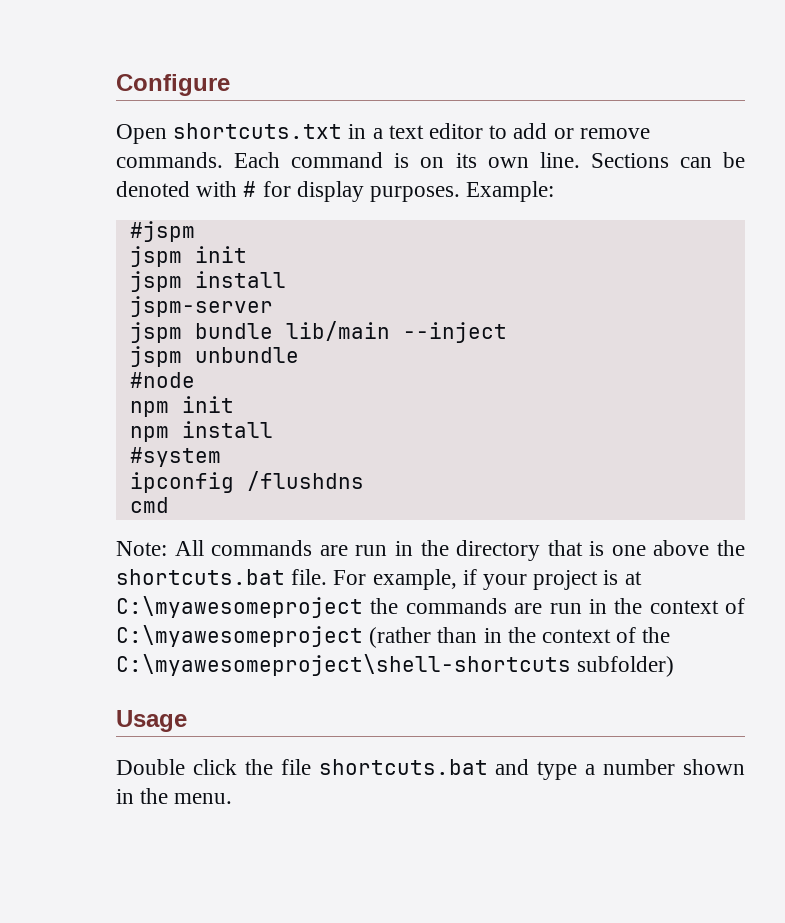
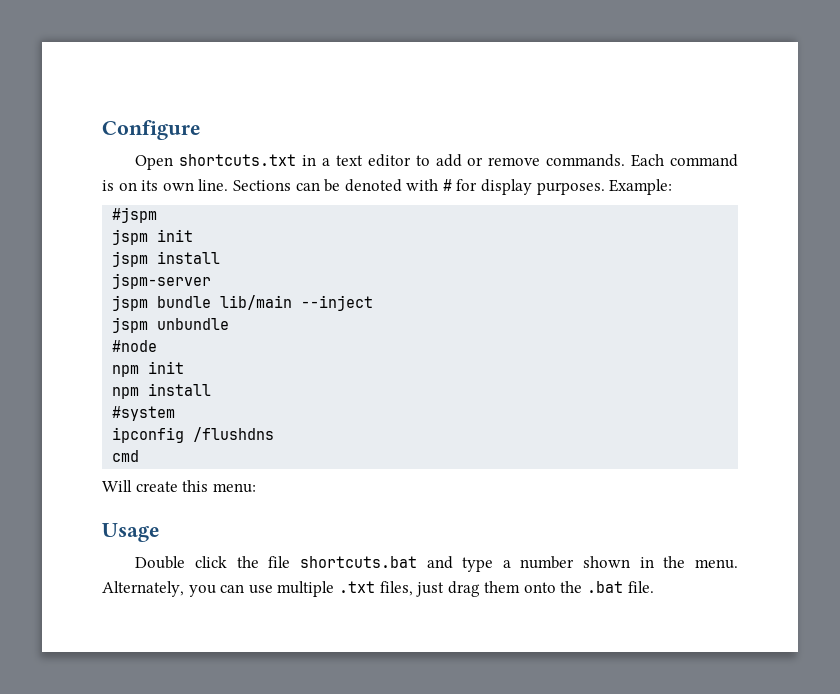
- Note: All commands are run in the directory that is one above the shortcuts.bat file. For example, if your project is at C:\myawesomeproject the commands are run in the context of C:\myawesomeproject (rather than in the context of the C:\myawesomeproject\shell-shortcuts subfolder)
+ Will create this menu:
+ Alternately, you can use multiple .txt files, just drag them onto the .bat file.

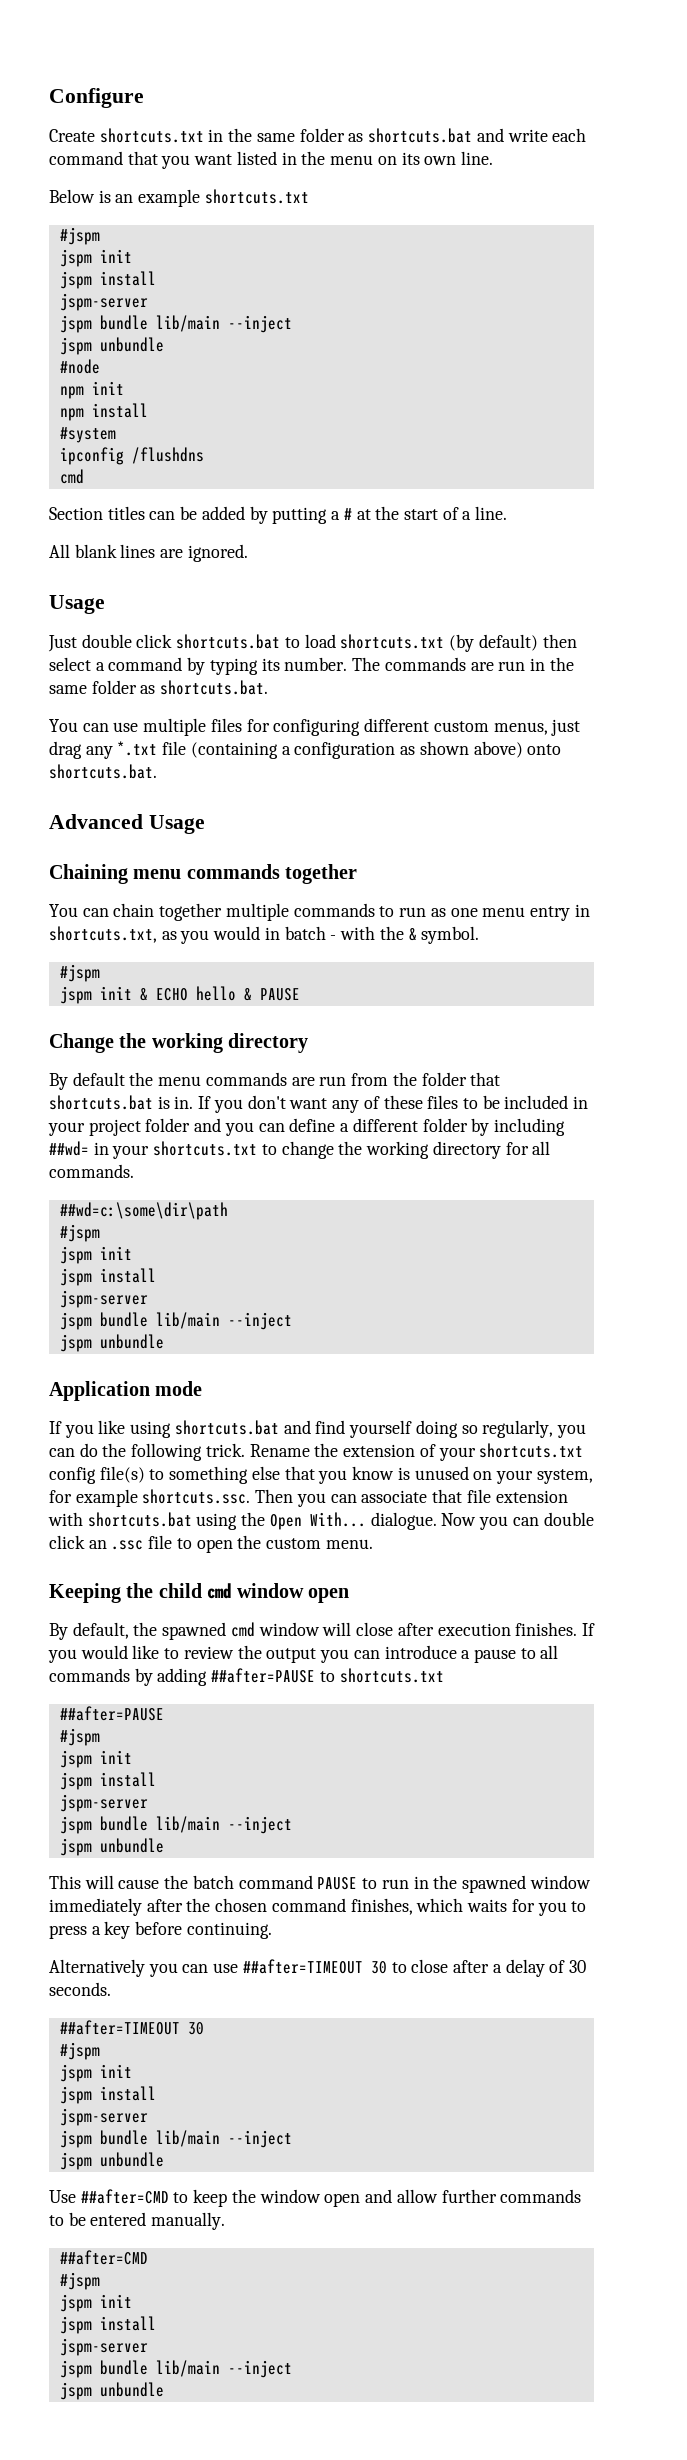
- Open shortcuts.txt in a text editor to add or remove commands. Each command is on its own line. Sections can be denoted with # for display purposes. Example:
+ Create shortcuts.txt in the same folder as shortcuts.bat and write each command that you want listed in the menu on its own line.
+ Below is an example shortcuts.txt
- Will create this menu:
+ Section titles can be added by putting a # at the start of a line.
+ All blank lines are ignored.
  Usage
- Double click the file shortcuts.bat and type a number shown in the menu. Alternately, you can use multiple .txt files, just drag them onto the .bat file.
+ Just double click shortcuts.bat to load shortcuts.txt (by default) then select a command by typing its number. The commands are run in the same folder as shortcuts.bat.
+ You can use multiple files for configuring different custom menus, just drag any *.txt file (containing a configuration as shown above) onto shortcuts.bat.
+ Advanced Usage
+ Chaining menu commands together
+ You can chain together multiple commands to run as one menu entry in shortcuts.txt, as you would in batch - with the & symbol.
+ #jspm
+ jspm init & ECHO hello & PAUSE
+ Change the working directory
+ By default the menu commands are run from the folder that shortcuts.bat is in. If you don't want any of these files to be included in your project folder and you can define a different folder by including ##wd= in your shortcuts.txt to change the working directory for all commands.
+ ##wd=c:\some\dir\path
+ #jspm
+ jspm init
+ jspm install
+ jspm-server
+ jspm bundle lib/main --inject
+ jspm unbundle
+ Application mode
+ If you like using shortcuts.bat and find yourself doing so regularly, you can do the following trick. Rename the extension of your shortcuts.txt config file(s) to something else that you know is unused on your system, for example shortcuts.ssc. Then you can associate that file extension with shortcuts.bat using the Open With... dialogue. Now you can double click an .ssc file to open the custom menu.
+ Keeping the child cmd window open
+ By default, the spawned cmd window will close after execution finishes. If you would like to review the output you can introduce a pause to all commands by adding ##after=PAUSE to shortcuts.txt
+ ##after=PAUSE
+ #jspm
+ jspm init
+ jspm install
+ jspm-server
+ jspm bundle lib/main --inject
+ jspm unbundle
+ This will cause the batch command PAUSE to run in the spawned window immediately after the chosen command finishes, which waits for you to press a key before continuing.
+ Alternatively you can use ##after=TIMEOUT 30 to close after a delay of 30 seconds.
+ ##after=TIMEOUT 30
+ #jspm
+ jspm init
+ jspm install
+ jspm-server
+ jspm bundle lib/main --inject
+ jspm unbundle
+ Use ##after=CMD to keep the window open and allow further commands to be entered manually.
+ ##after=CMD
+ #jspm
+ jspm init
+ jspm install
+ jspm-server
+ jspm bundle lib/main --inject
+ jspm unbundle

